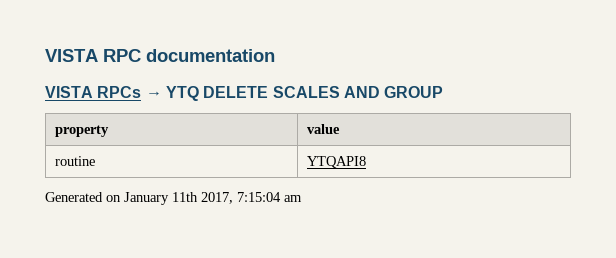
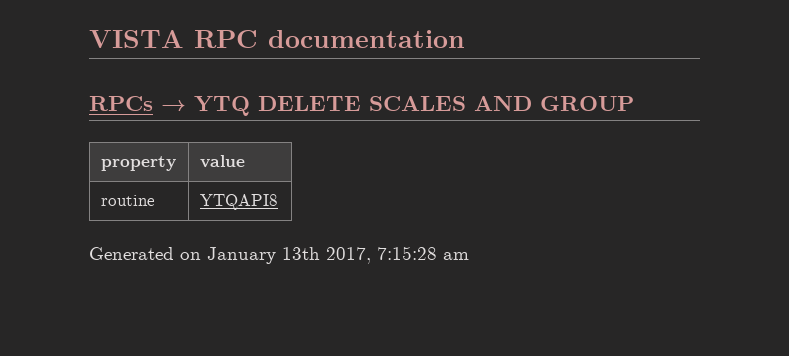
- VISTA RPCs → YTQ DELETE SCALES AND GROUP
+ RPCs → YTQ DELETE SCALES AND GROUP
- Generated on January 11th 2017, 7:15:04 am
+ Generated on January 13th 2017, 7:15:28 am

